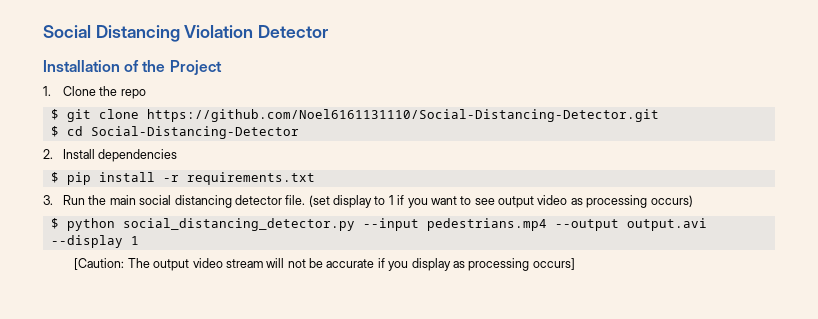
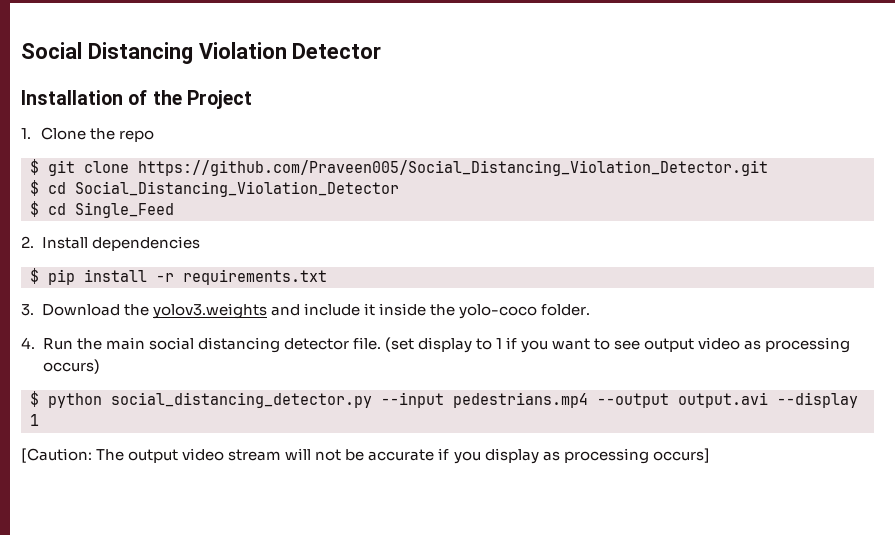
- $ git clone https://github.com/Noel6161131110/Social-Distancing-Detector.git
- $ cd Social-Distancing-Detector
+ $ git clone https://github.com/Praveen005/Social_Distancing_Violation_Detector.git
+ $ cd Social_Distancing_Violation_Detector
+ $ cd Single_Feed
- 3. Run the main social distancing detector file.
+ 3. Download the yolov3.weights and include it inside the yolo-coco folder.
+ 4. Run the main social distancing detector file.

